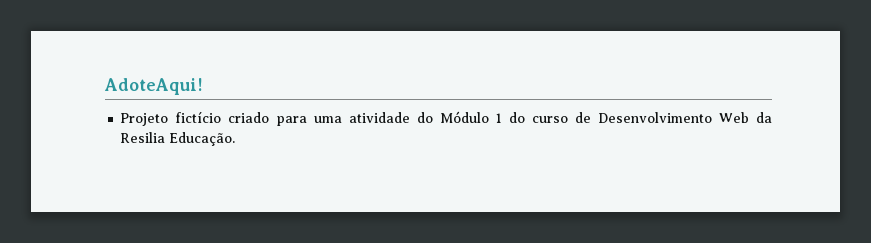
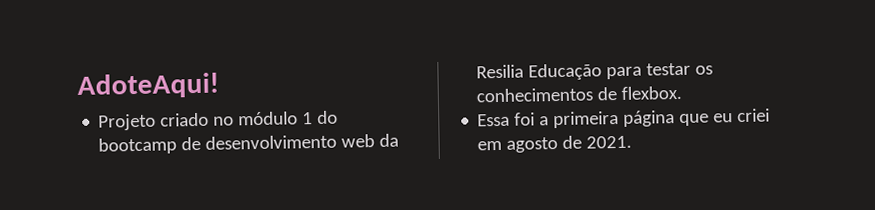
- Projeto fictício criado para uma atividade do Módulo 1 do curso de Desenvolvimento Web da Resilia Educação.
+ Projeto criado no módulo 1 do bootcamp de desenvolvimento web da Resilia Educação para testar os conhecimentos de flexbox.
+ Essa foi a primeira página que eu criei em agosto de 2021.

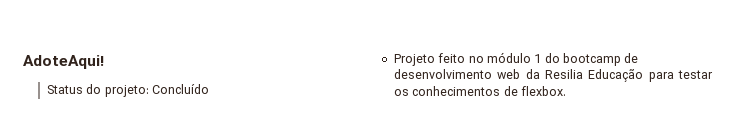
+ Status do projeto: Concluído
- Projeto criado no módulo 1 do bootcamp de desenvolvimento web da Resilia Educação para testar os conhecimentos de flexbox.
+ Projeto feito no módulo 1 do bootcamp de desenvolvimento web da Resilia Educação para testar os conhecimentos de flexbox.
- Essa foi a primeira página que eu criei em agosto de 2021.

